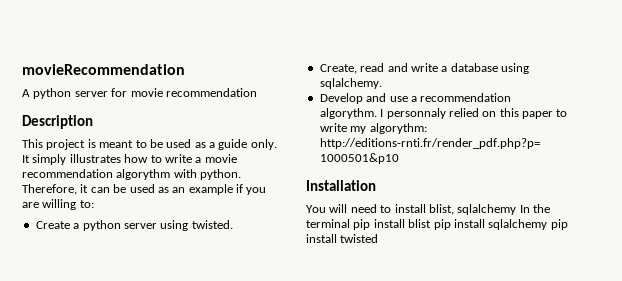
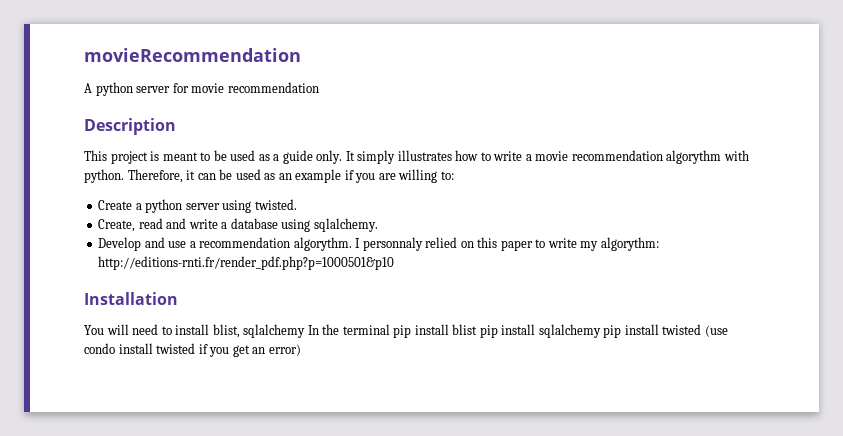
- You will need to install blist, sqlalchemy In the terminal pip install blist pip install sqlalchemy pip install twisted
+ You will need to install blist, sqlalchemy In the terminal pip install blist pip install sqlalchemy pip install twisted (use condo install twisted if you get an error)

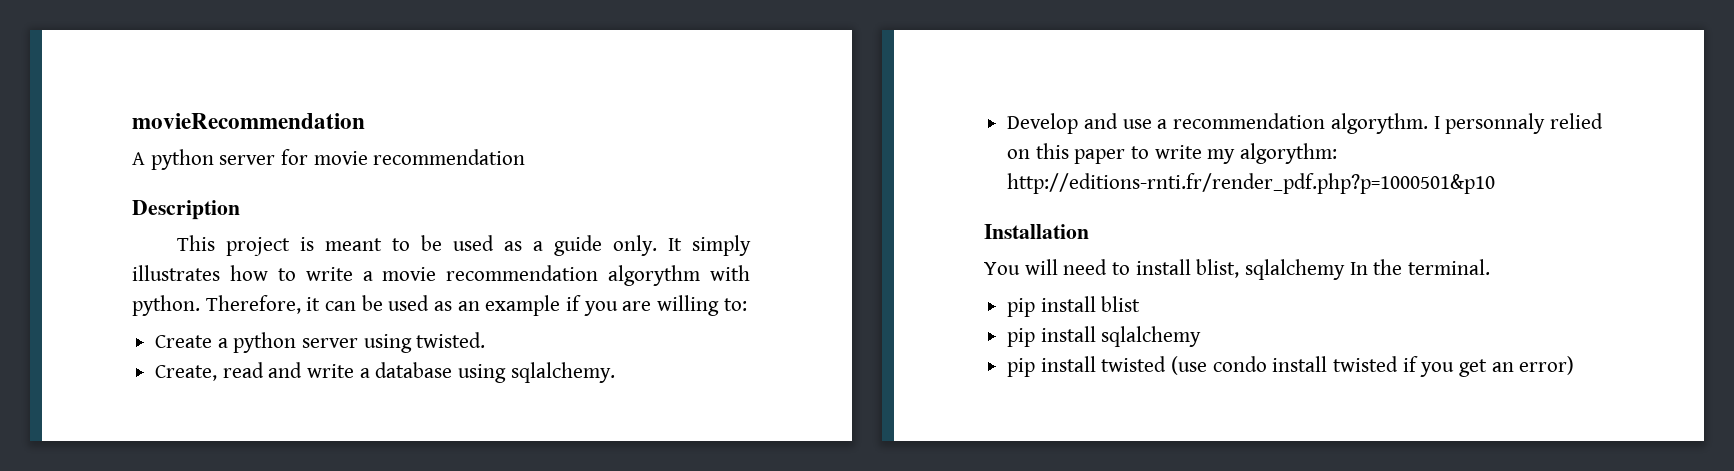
- You will need to install blist, sqlalchemy In the terminal pip install blist pip install sqlalchemy pip install twisted (use condo install twisted if you get an error)
+ You will need to install blist, sqlalchemy In the terminal.
+ pip install blist
+ pip install sqlalchemy
+ pip install twisted (use condo install twisted if you get an error)

